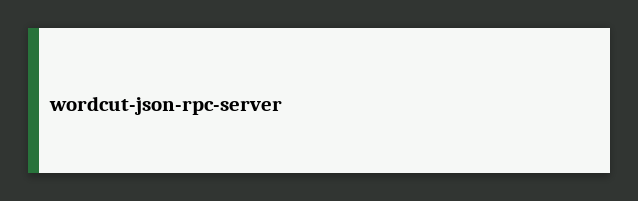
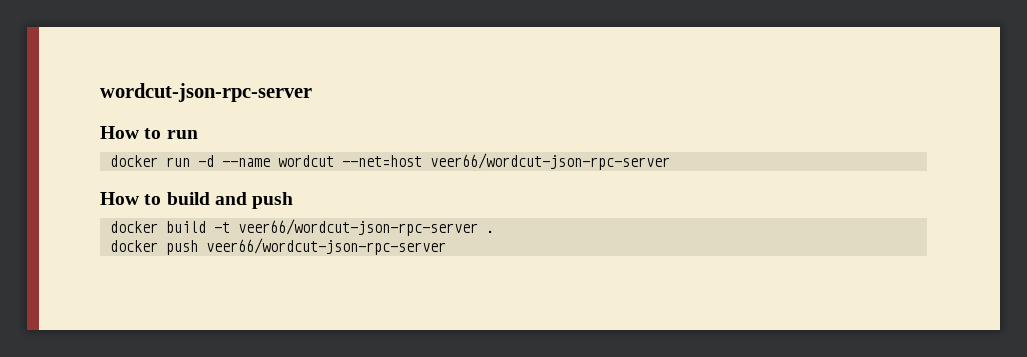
+ How to run
+ docker run -d --name wordcut --net=host veer66/wordcut-json-rpc-server
+ How to build and push
+ docker build -t veer66/wordcut-json-rpc-server .
+ docker push veer66/wordcut-json-rpc-server

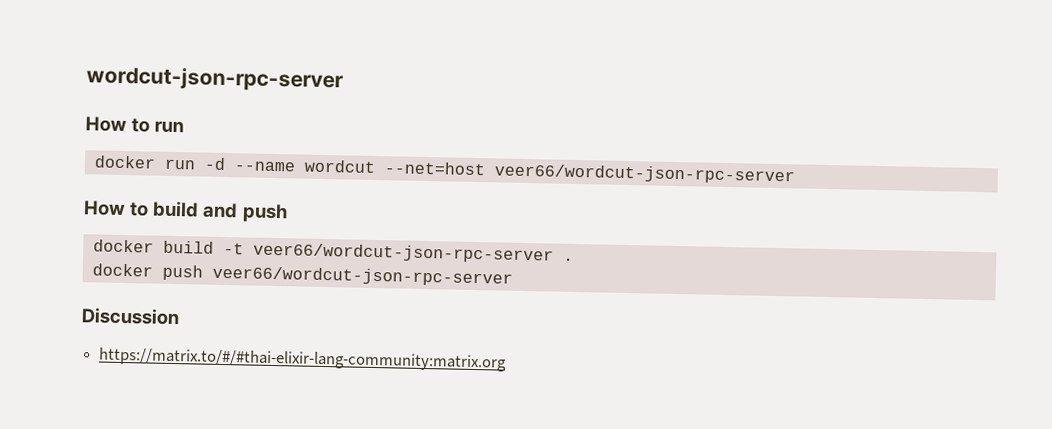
+ Discussion
+ https://matrix.to/#/#thai-elixir-lang-community:matrix.org

